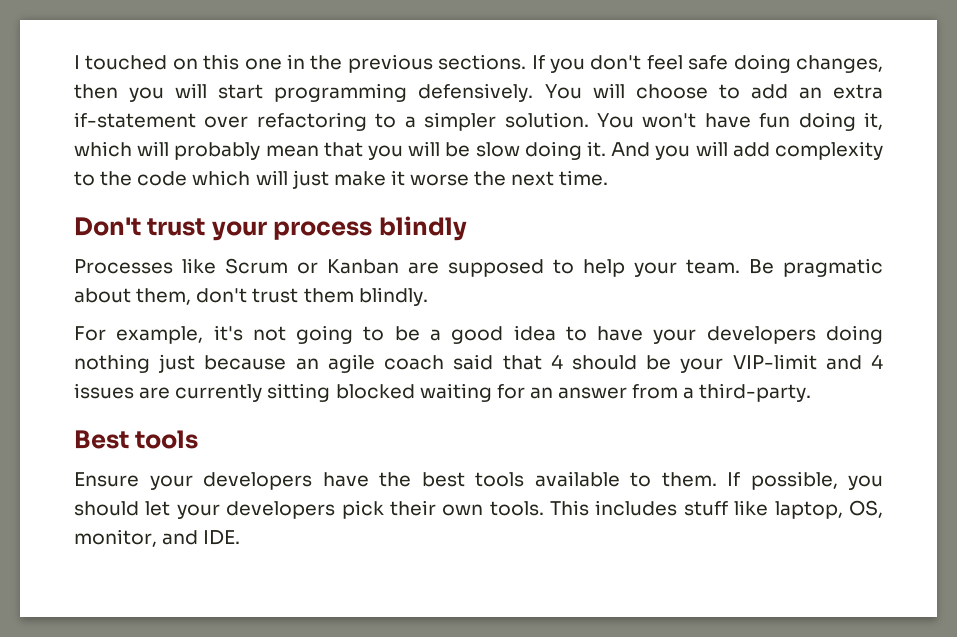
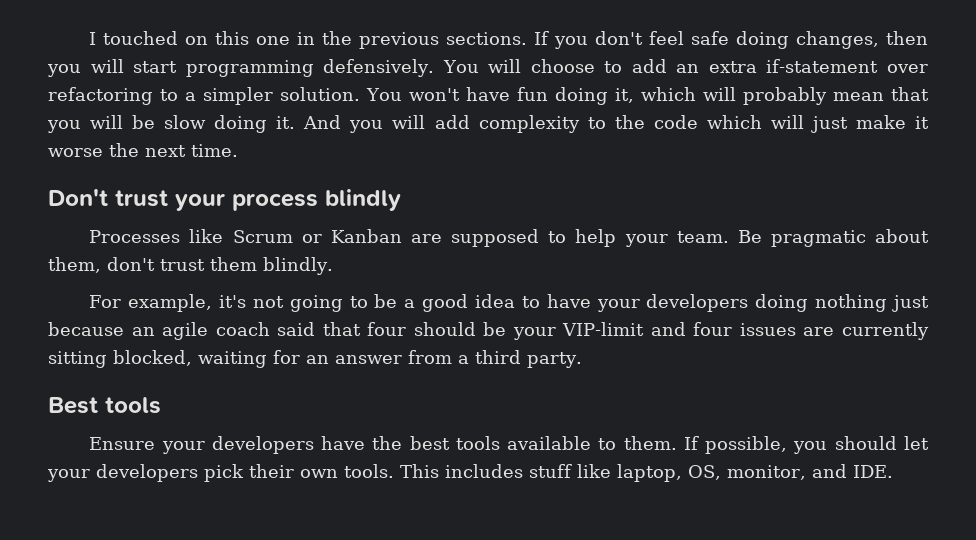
- For example, it's not going to be a good idea to have your developers doing nothing just because an agile coach said that 4 should be your VIP-limit and 4 issues are currently sitting blocked waiting for an answer from a third-party.
+ For example, it's not going to be a good idea to have your developers doing nothing just because an agile coach said that four should be your VIP-limit and four issues are currently sitting blocked, waiting for an answer from a third party.

